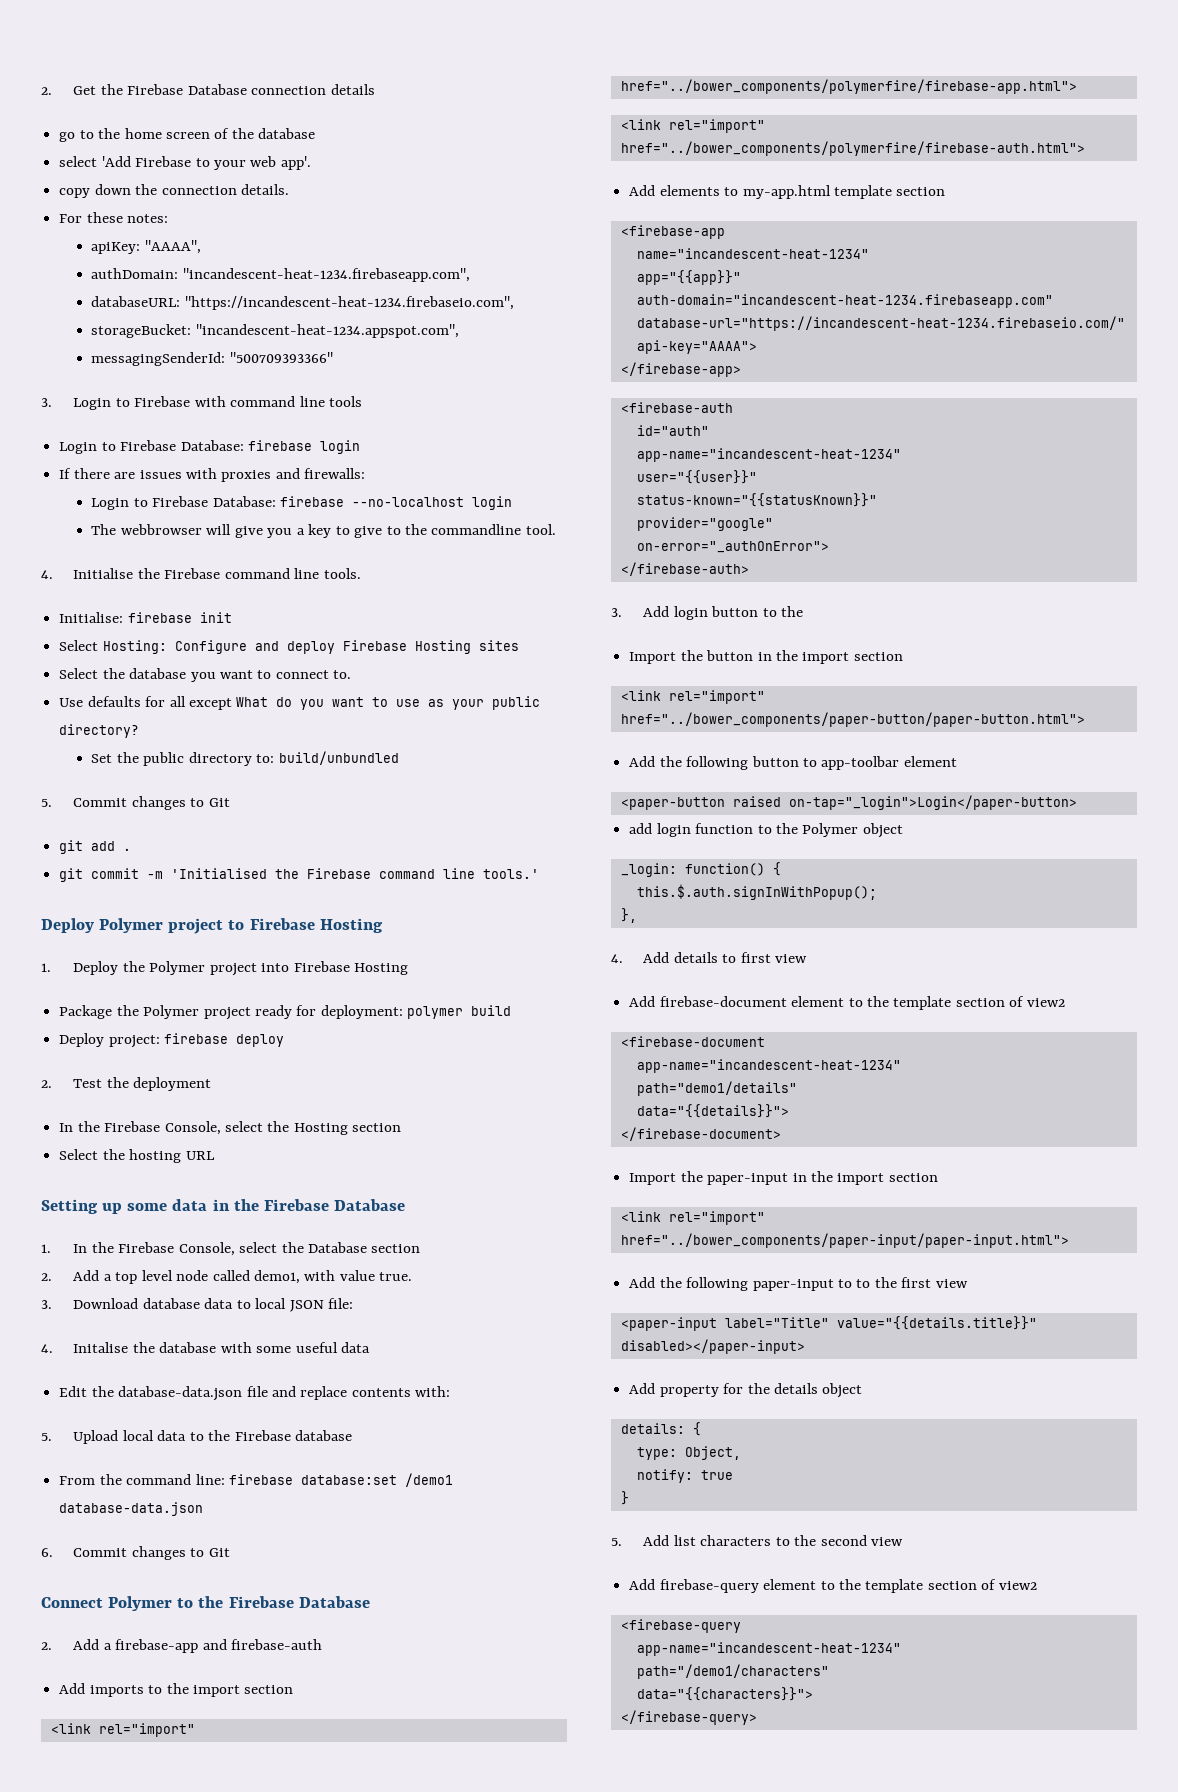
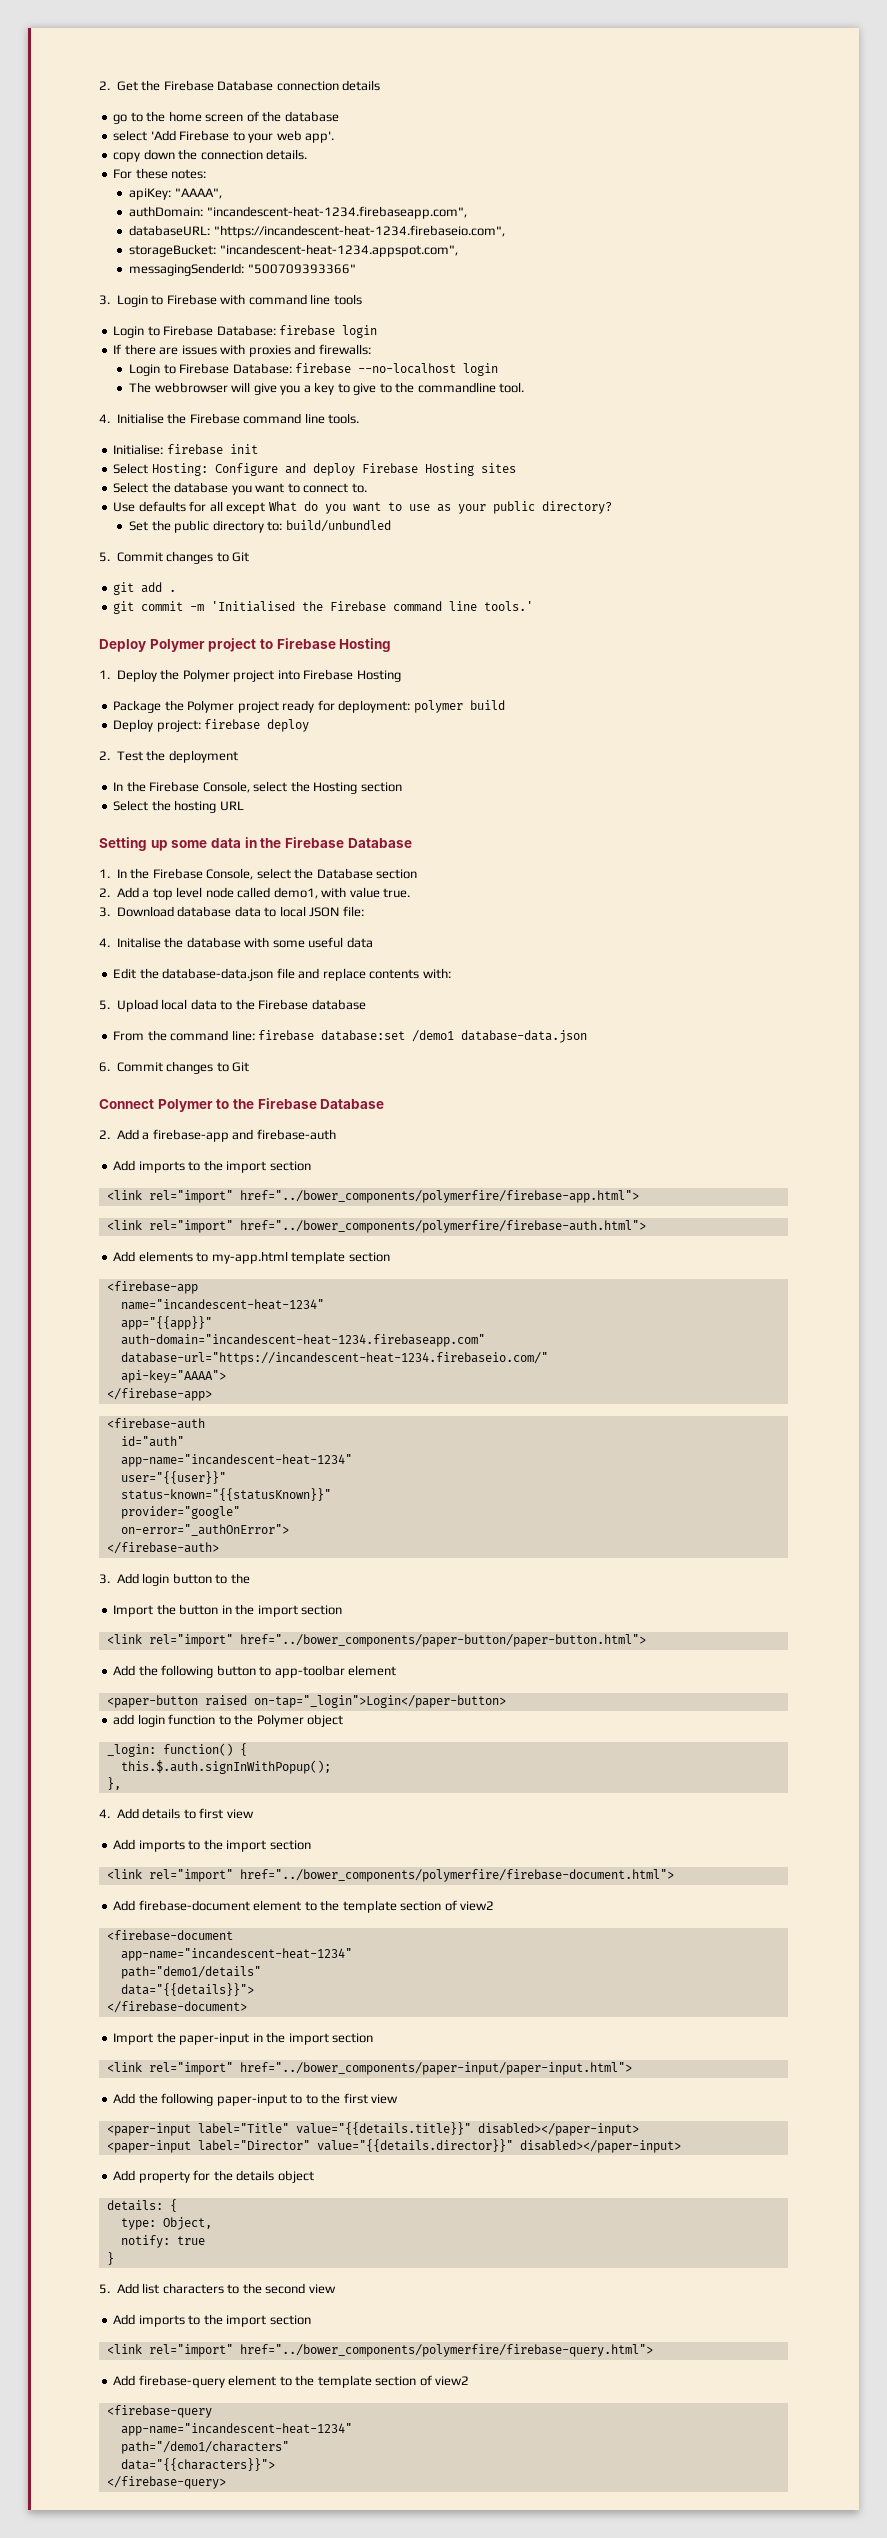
  4. Add details to first view
+ Add imports to the import section
+ <link rel="import" href="../bower_components/polymerfire/firebase-document.html">
+ <paper-input label="Director" value="{{details.director}}" disabled></paper-input>
  5. Add list characters to the second view
+ Add imports to the import section
+ <link rel="import" href="../bower_components/polymerfire/firebase-query.html">

